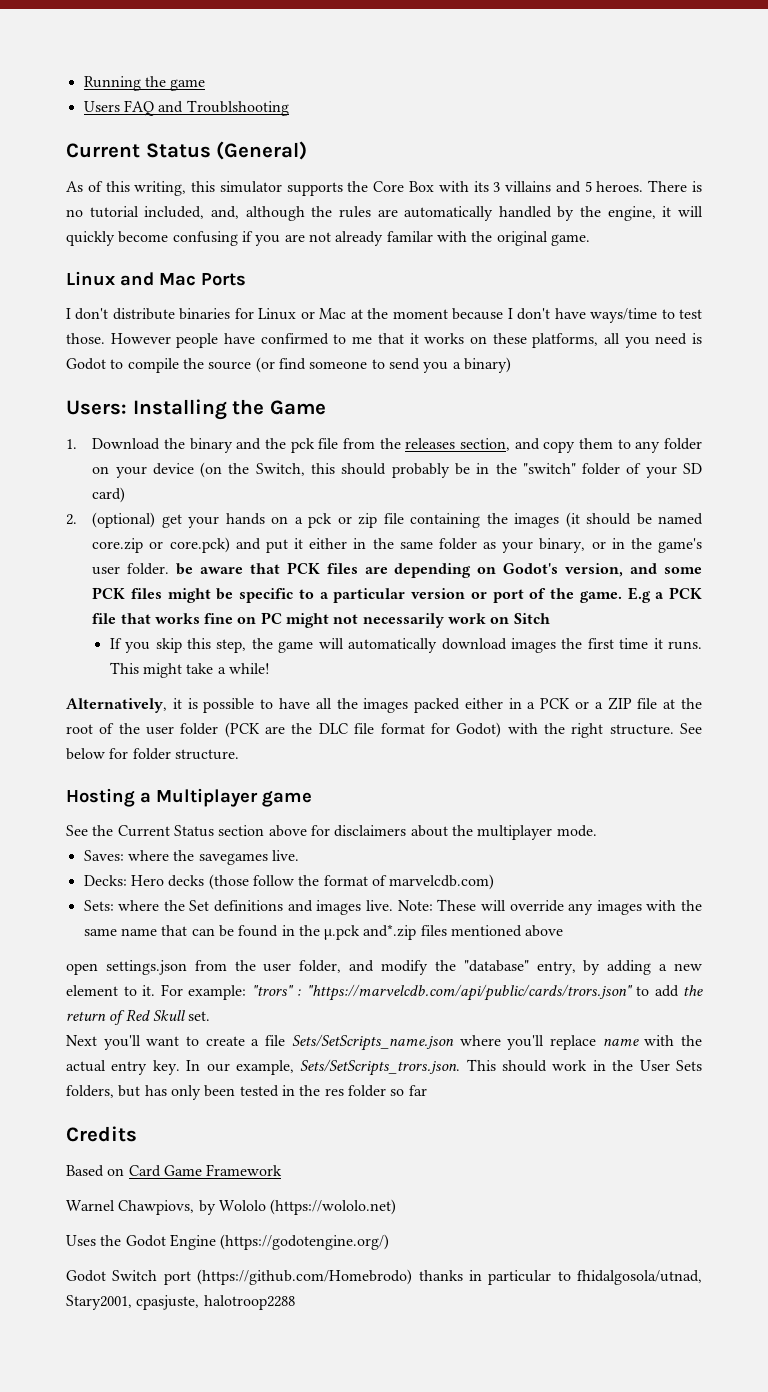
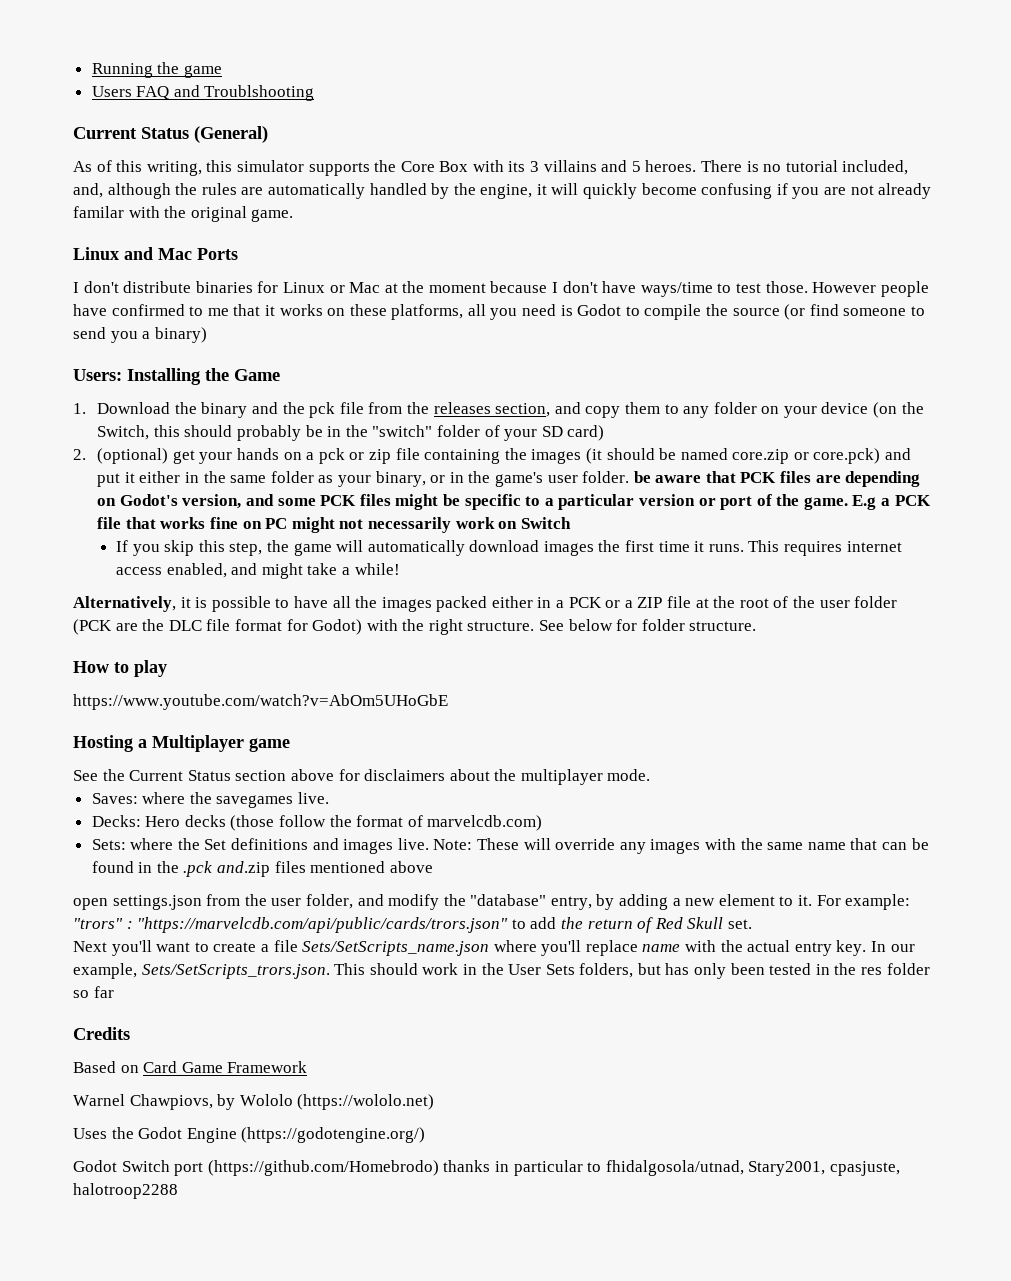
- E.g a PCK file that works fine on PC might not necessarily work on Sitch
+ E.g a PCK file that works fine on PC might not necessarily work on Switch
- This might take a while!
+ This requires internet access enabled, and might take a while!
+ How to play
+ https://www.youtube.com/watch?v=AbOm5UHoGbE
- Note: These will override any images with the same name that can be found in the µ.pck and*.zip files mentioned above
+ Note: These will override any images with the same name that can be found in the .pck and.zip files mentioned above

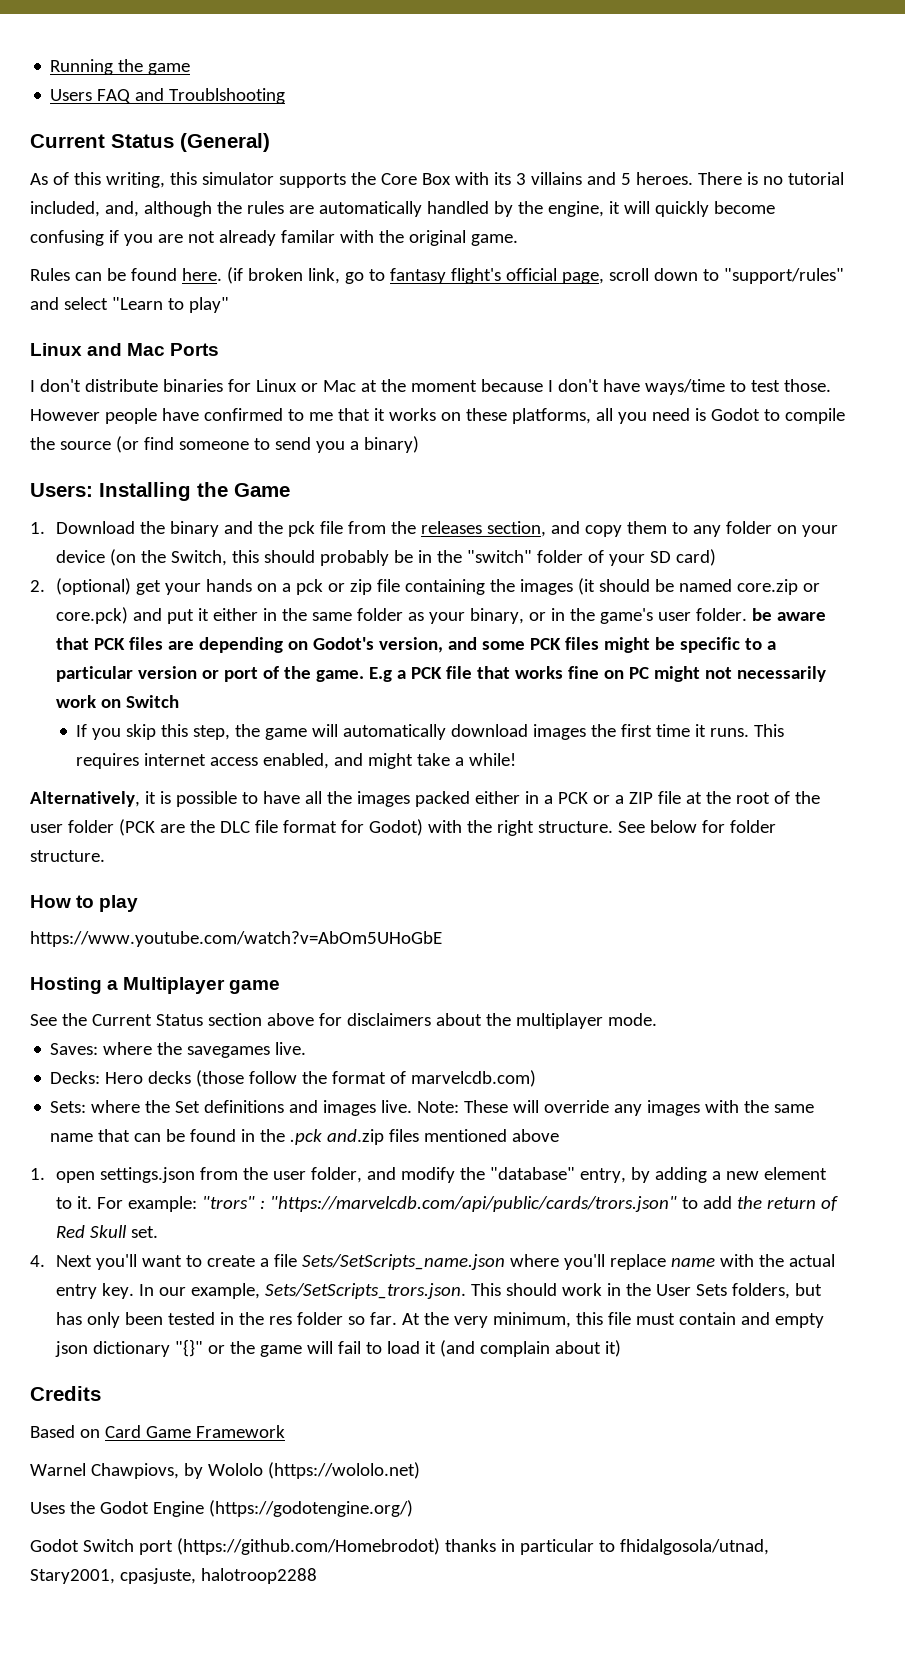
+ Rules can be found here. (if broken link, go to fantasy flight's official page, scroll down to "support/rules" and select "Learn to play"
- open settings.json from the user folder, and modify the "database" entry, by adding a new element to it.
+ 1. open settings.json from the user folder, and modify the "database" entry, by adding a new element to it.
- Next you'll want to create a file Sets/SetScripts_name.json where you'll replace name with the actual entry key.
+ 4. Next you'll want to create a file Sets/SetScripts_name.json where you'll replace name with the actual entry key.
- In our example, Sets/SetScripts_trors.json. This should work in the User Sets folders, but has only been tested in the res folder so far
+ In our example, Sets/SetScripts_trors.json. This should work in the User Sets folders, but has only been tested in the res folder so far. At the very minimum, this file must contain and empty json dictionary "{}" or the game will fail to load it (and complain about it)
- Godot Switch port (https://github.com/Homebrodo) thanks in particular to fhidalgosola/utnad, Stary2001, cpasjuste, halotroop2288
+ Godot Switch port (https://github.com/Homebrodot) thanks in particular to fhidalgosola/utnad, Stary2001, cpasjuste, halotroop2288

